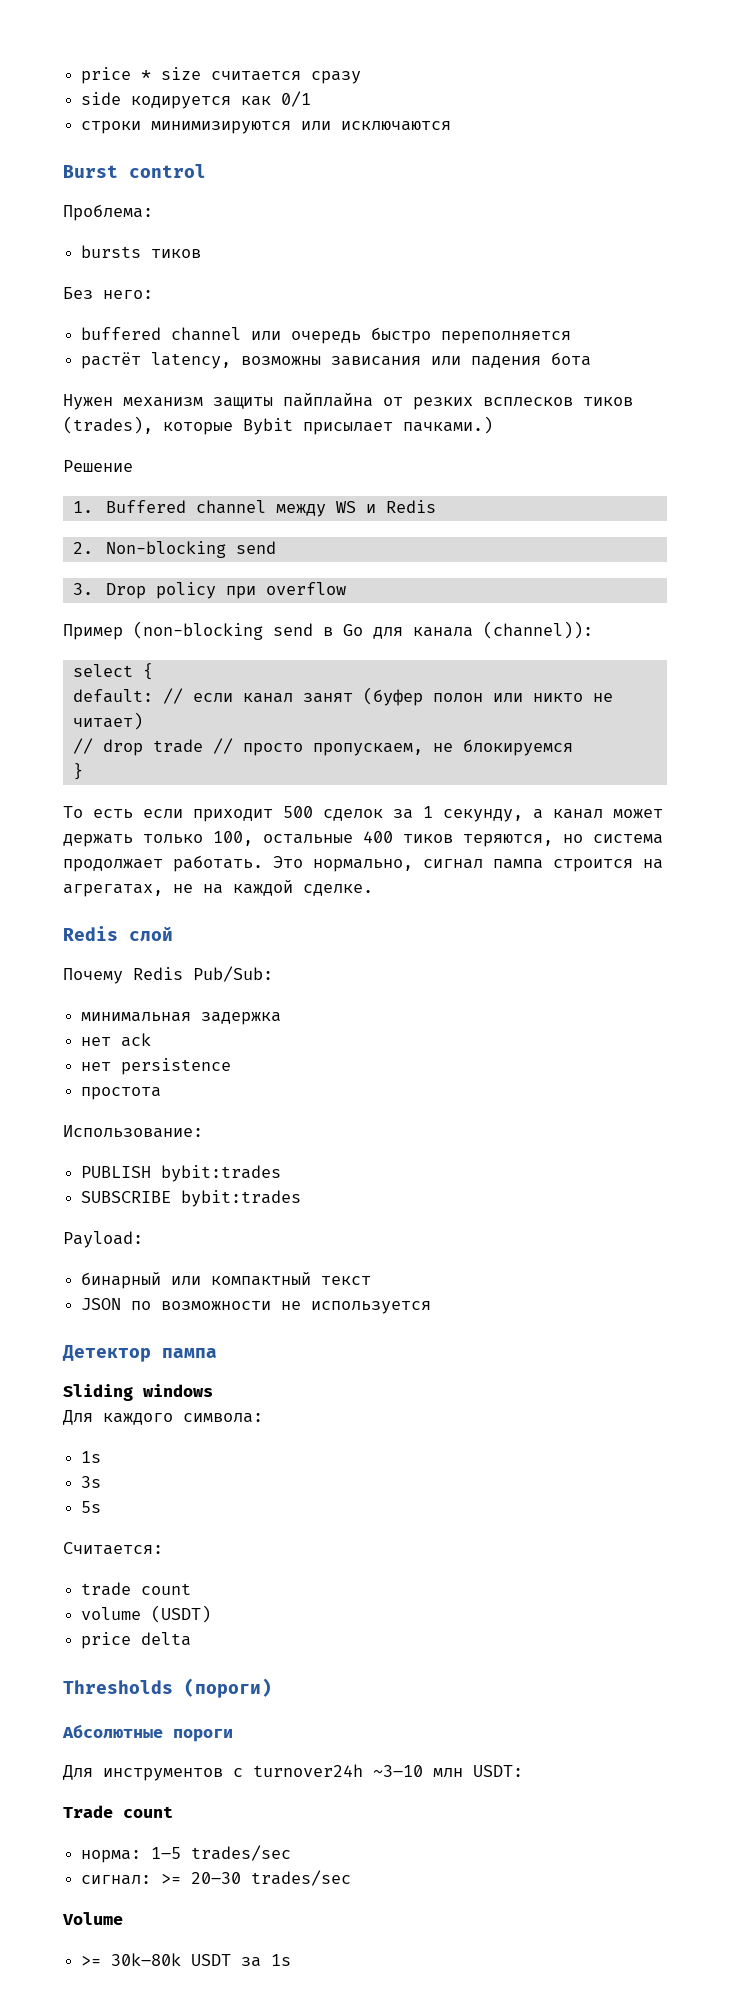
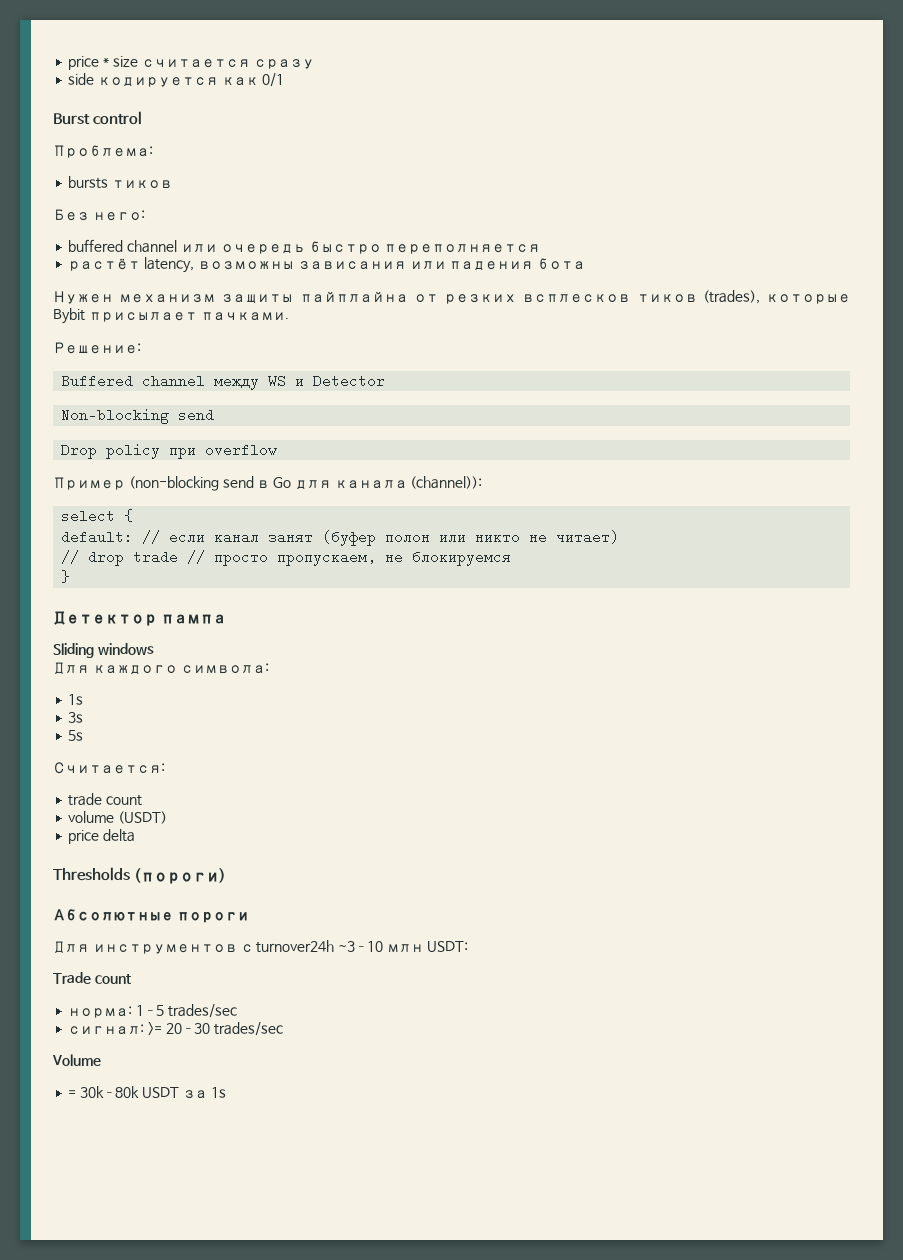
- строки минимизируются или исключаются
- Нужен механизм защиты пайплайна от резких всплесков тиков (trades), которые Bybit присылает пачками.)
- Решение
- 1. Buffered channel между WS и Redis
- 2. Non-blocking send
+ Нужен механизм защиты пайплайна от резких всплесков тиков (trades), которые Bybit присылает пачками.
+ Решение:
+ Buffered channel между WS и Detector
+ Non-blocking send
- 3. Drop policy при overflow
+ Drop policy при overflow
- То есть если приходит 500 сделок за 1 секунду, а канал может держать только 100, остальные 400 тиков теряются, но система продолжает работать. Это нормально, сигнал пампа строится на агрегатах, не на каждой сделке.
- Redis слой
- Почему Redis Pub/Sub:
- минимальная задержка
- нет ack
- нет persistence
- простота
- Использование:
- PUBLISH bybit:trades
- SUBSCRIBE bybit:trades
- Payload:
- бинарный или компактный текст
- JSON по возможности не используется
- >= 30k–80k USDT за 1s
+ = 30k–80k USDT за 1s

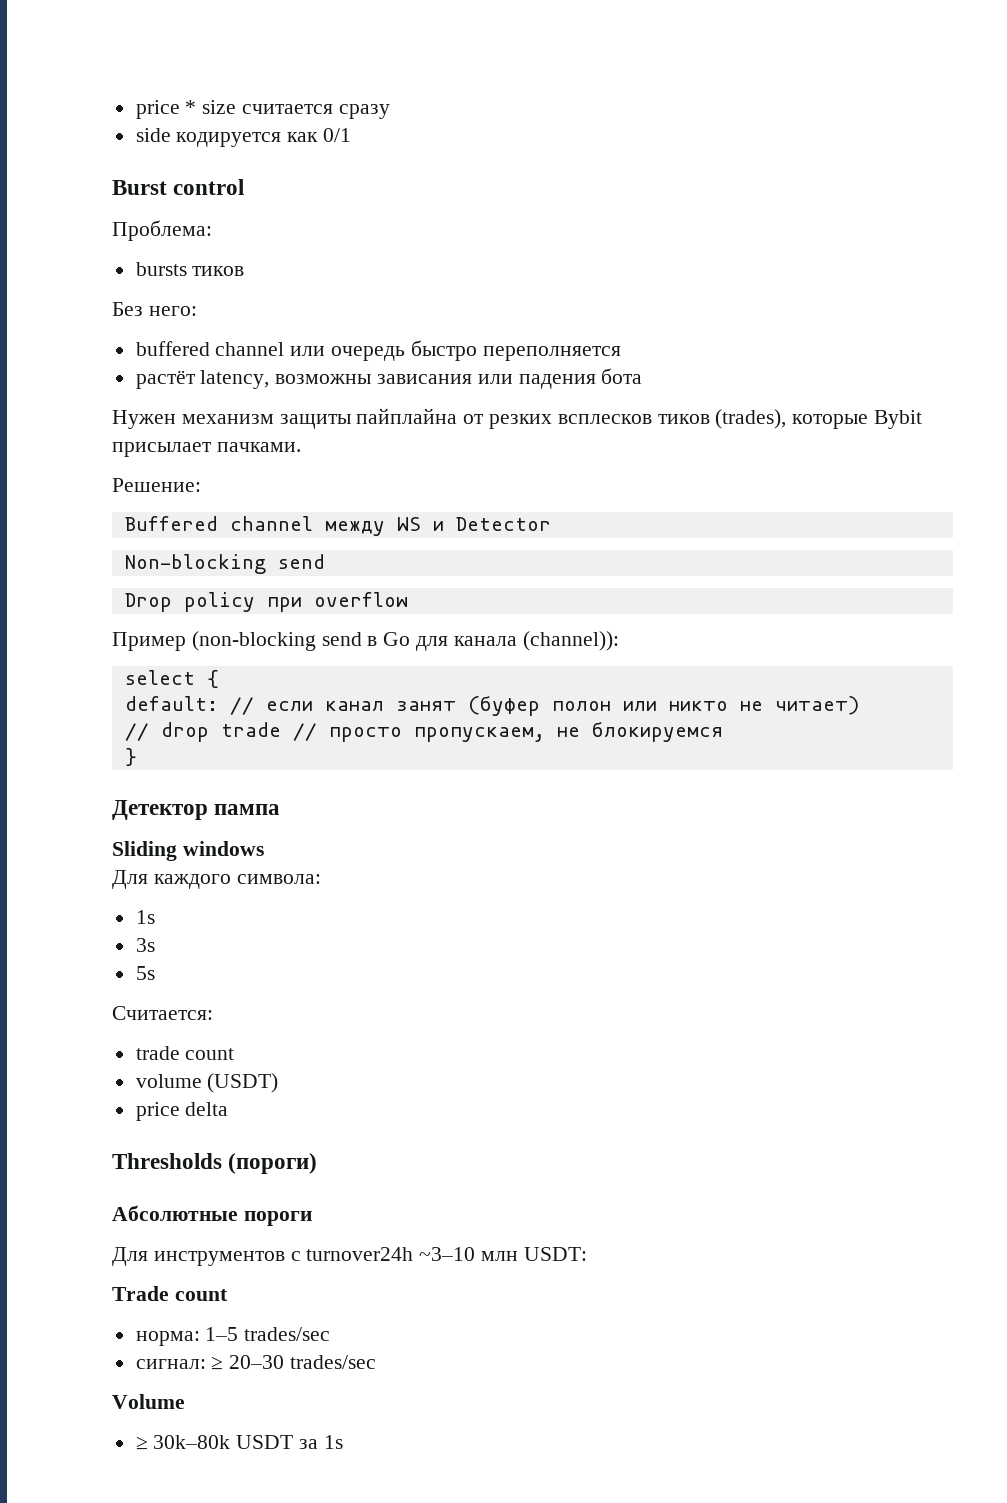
- сигнал: >= 20–30 trades/sec
+ сигнал: ≥ 20–30 trades/sec
- = 30k–80k USDT за 1s
+ ≥ 30k–80k USDT за 1s

